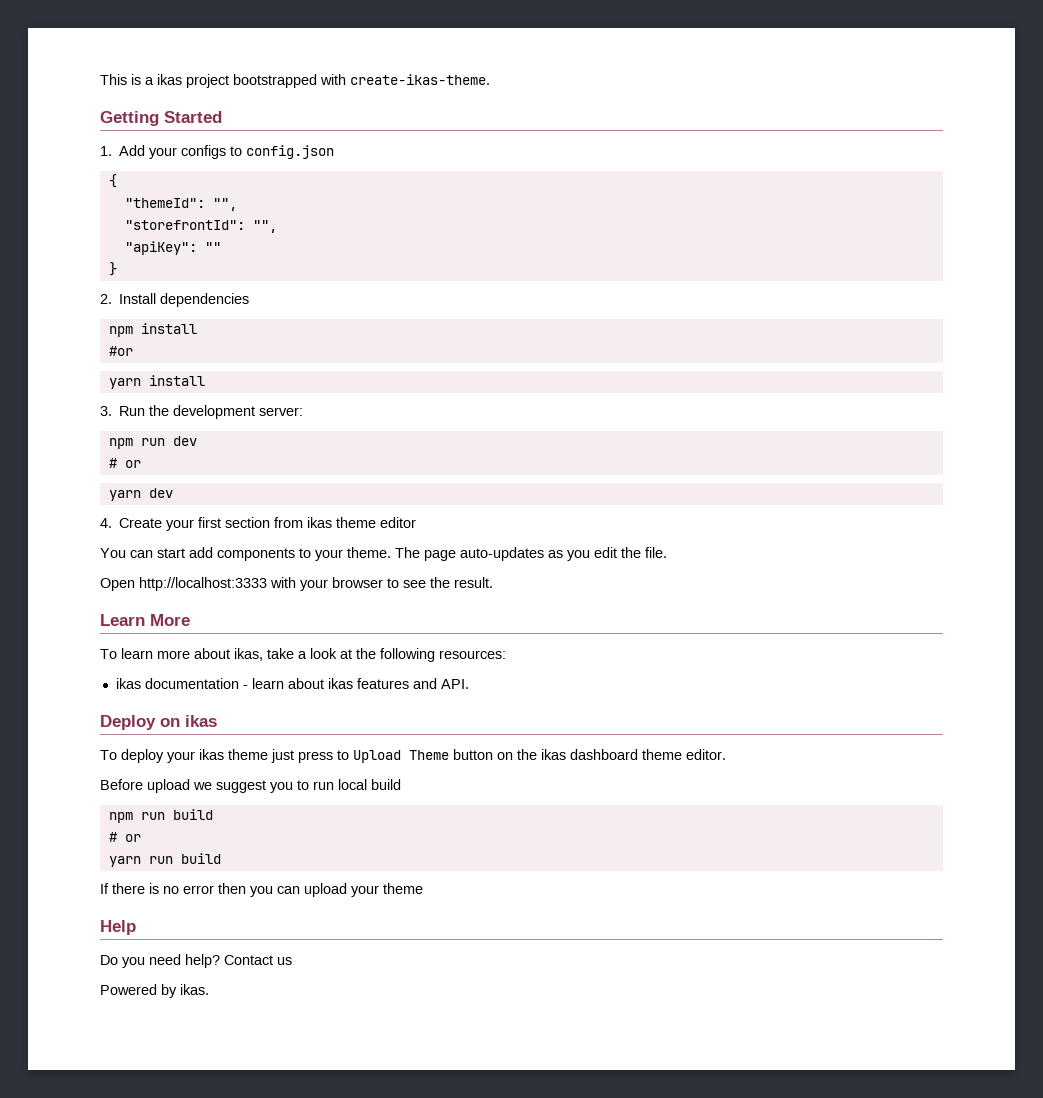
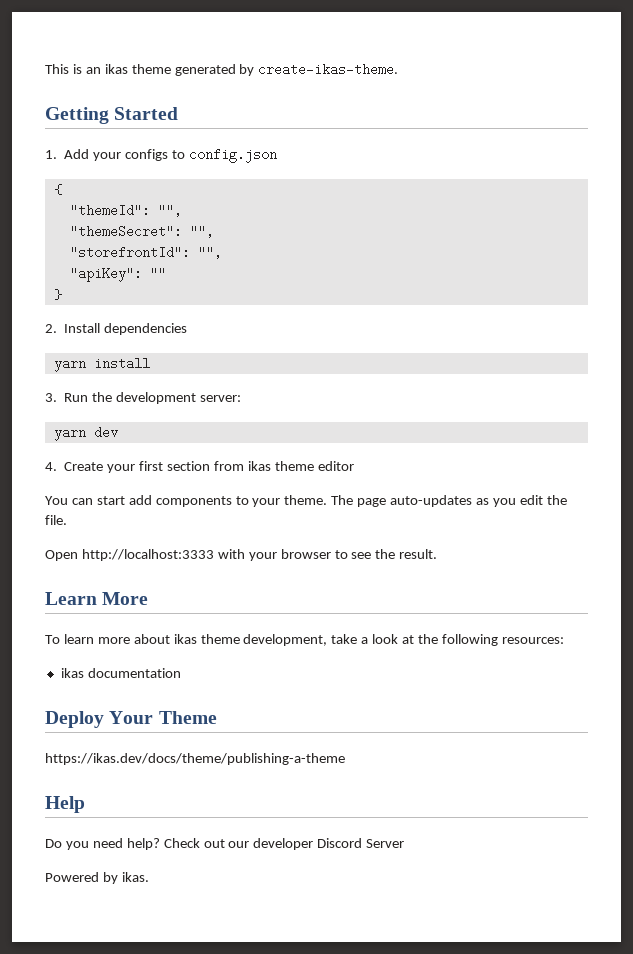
- This is a ikas project bootstrapped with create-ikas-theme.
+ This is an ikas theme generated by create-ikas-theme.
+ "themeSecret": "",
- npm install
- #or
- npm run dev
- # or
- To learn more about ikas, take a look at the following resources:
+ To learn more about ikas theme development, take a look at the following resources:
- ikas documentation - learn about ikas features and API.
- Deploy on ikas
- To deploy your ikas theme just press to Upload Theme button on the ikas dashboard theme editor.
- Before upload we suggest you to run local build
- npm run build
- # or
- yarn run build
- If there is no error then you can upload your theme
+ ikas documentation
+ Deploy Your Theme
+ https://ikas.dev/docs/theme/publishing-a-theme
- Contact us
+ Check out our developer Discord Server

